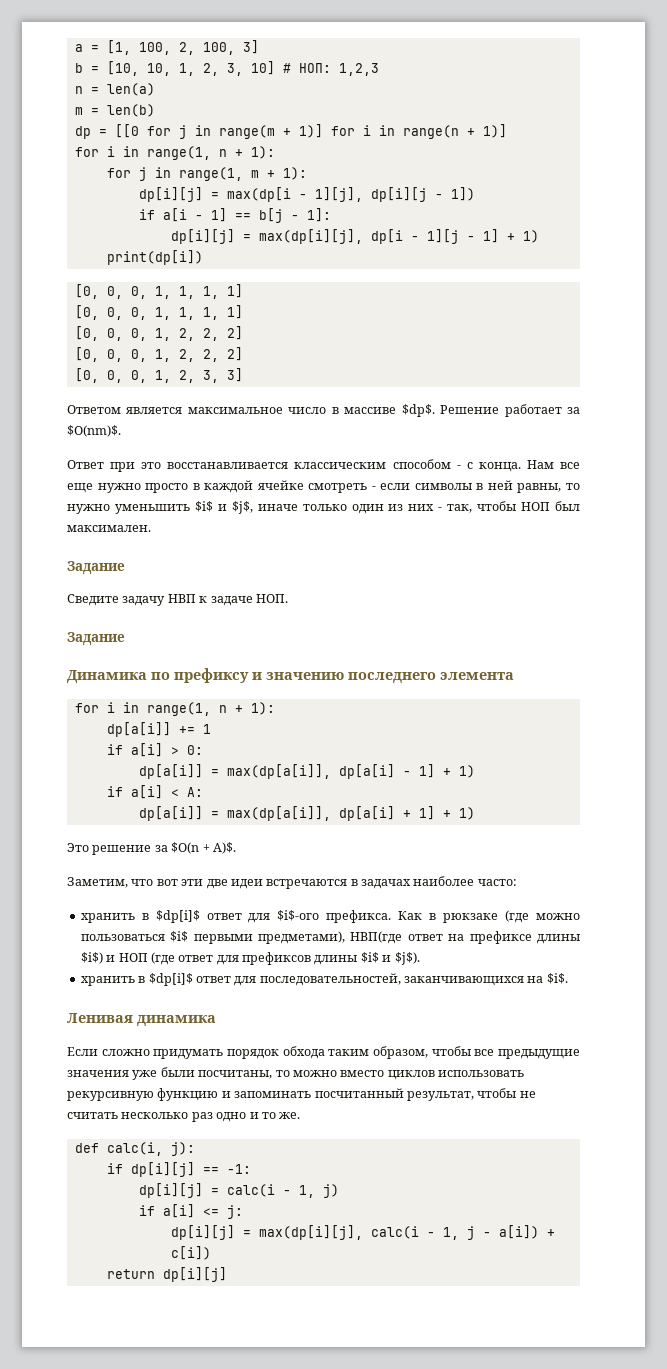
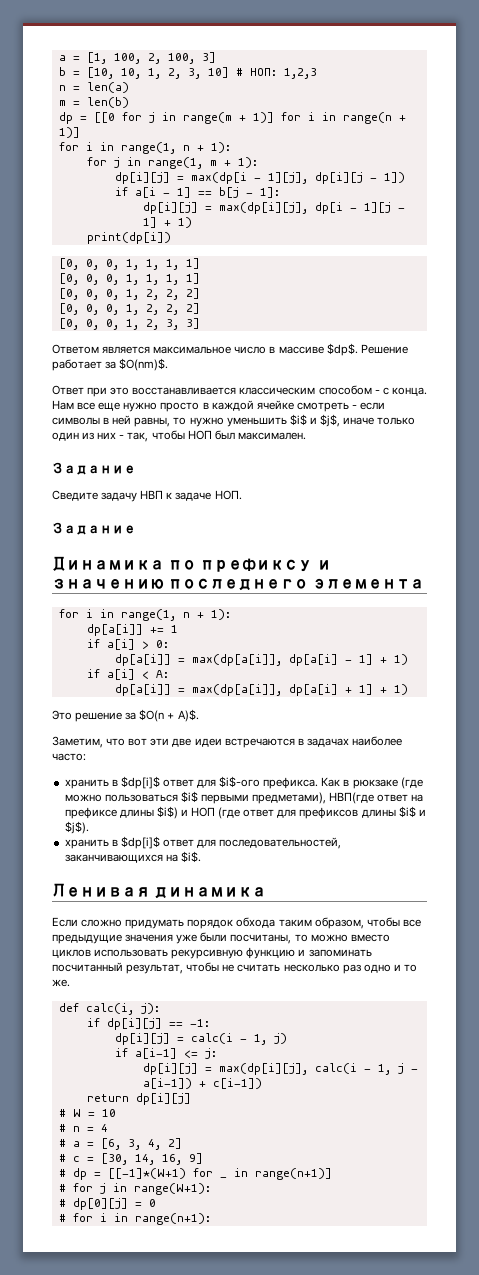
- if a[i] <= j:
+ if a[i-1] <= j:
- dp[i][j] = max(dp[i][j], calc(i - 1, j - a[i]) + c[i])
+ dp[i][j] = max(dp[i][j], calc(i - 1, j - a[i-1]) + c[i-1])
+ # W = 10
+ # n = 4
+ # a = [6, 3, 4, 2]
+ # c = [30, 14, 16, 9]
+ # dp = [[-1]*(W+1) for _ in range(n+1)]
+ # for j in range(W+1):
+ # dp[0][j] = 0
+ # for i in range(n+1):

